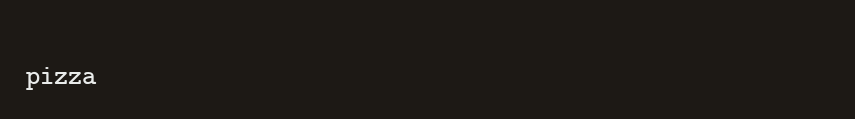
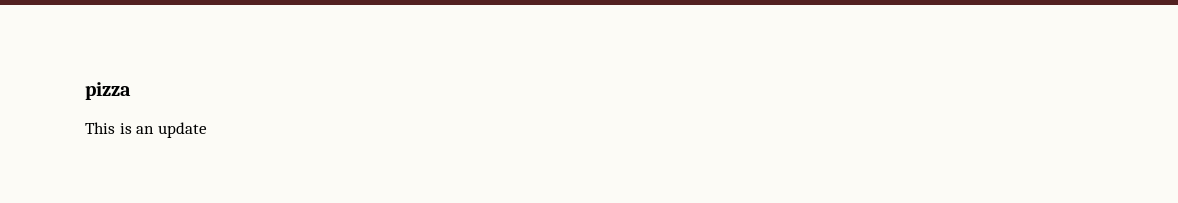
+ This is an update

